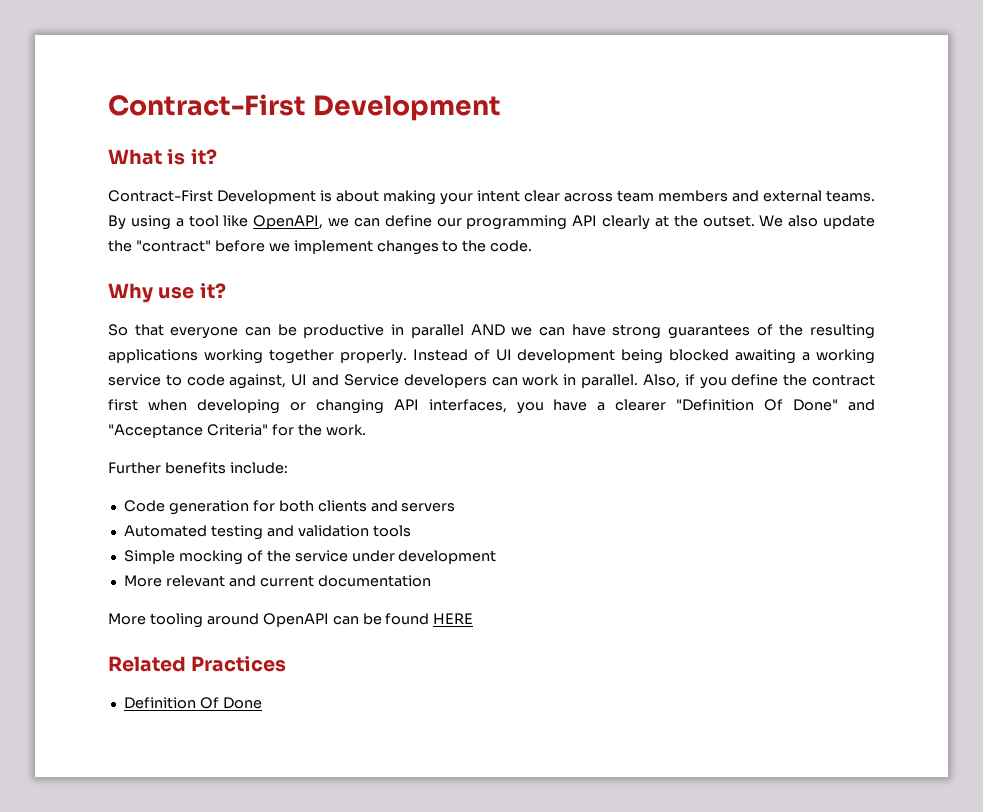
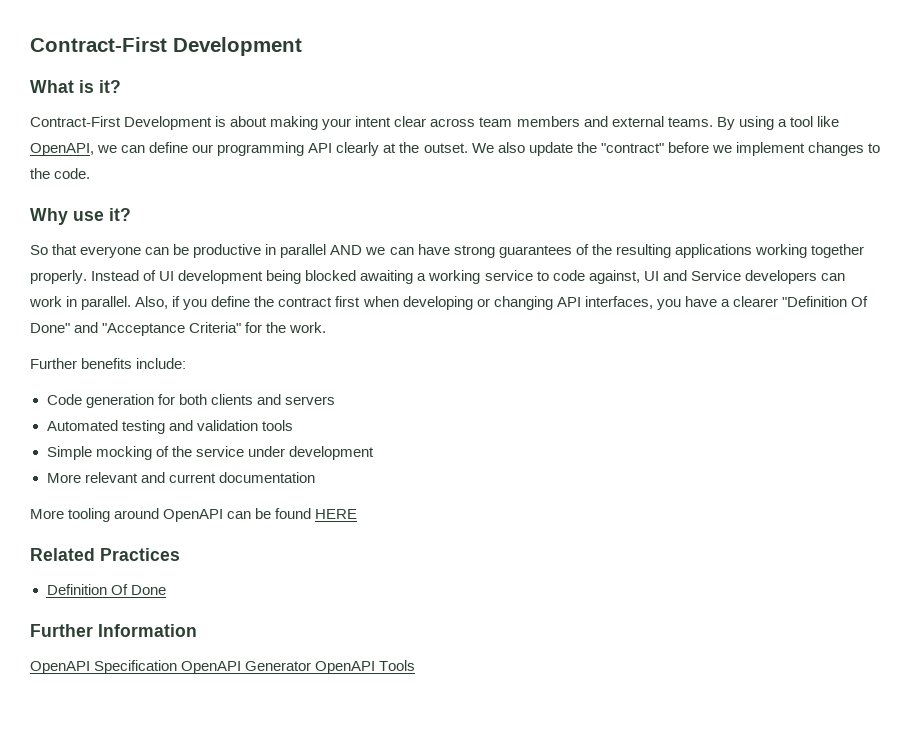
+ Further Information
+ OpenAPI Specification OpenAPI Generator OpenAPI Tools

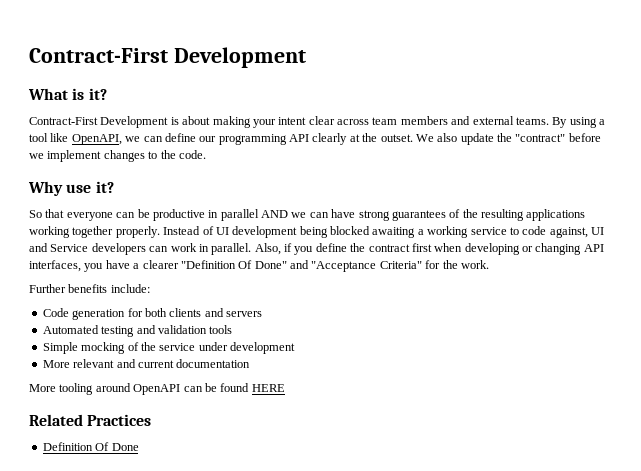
- Further Information
- OpenAPI Specification OpenAPI Generator OpenAPI Tools

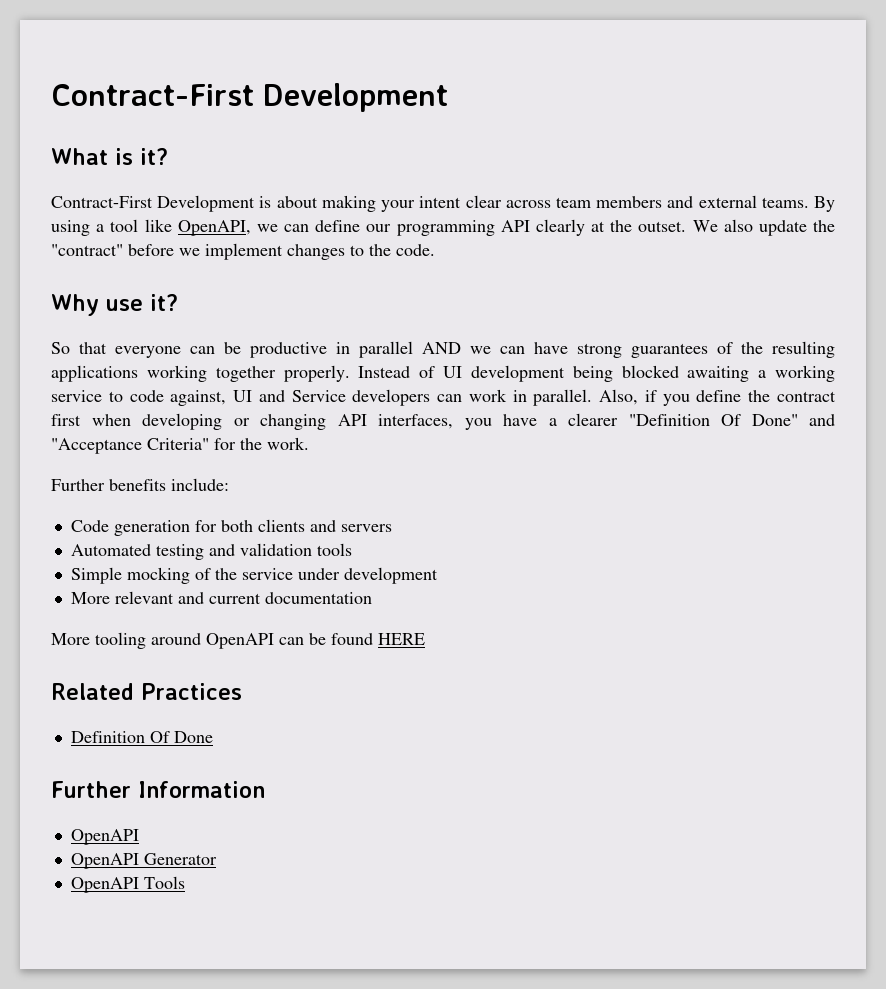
+ Further Information
+ OpenAPI
+ OpenAPI Generator
+ OpenAPI Tools

